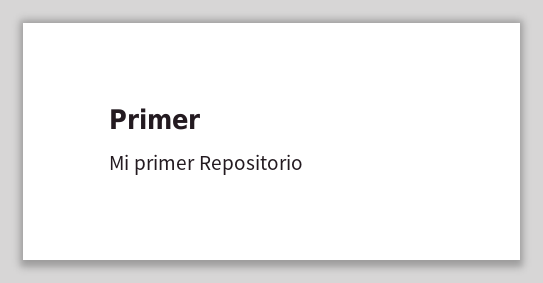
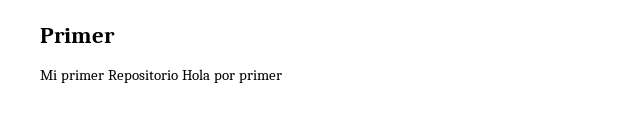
- Mi primer Repositorio
+ Mi primer Repositorio Hola por primer

